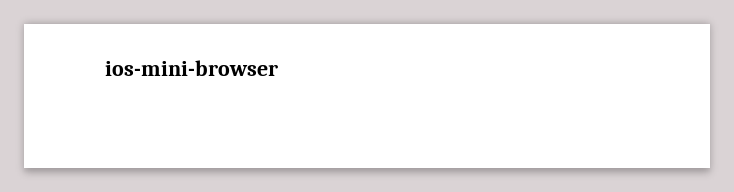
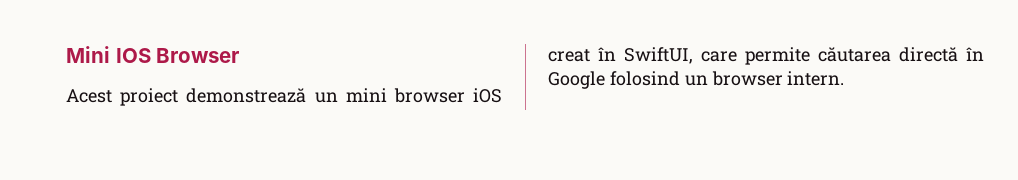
- ios-mini-browser
+ Mini IOS Browser
+ Acest proiect demonstrează un mini browser iOS creat în SwiftUI, care permite căutarea directă în Google folosind un browser intern.

